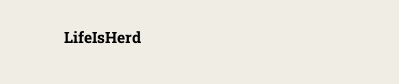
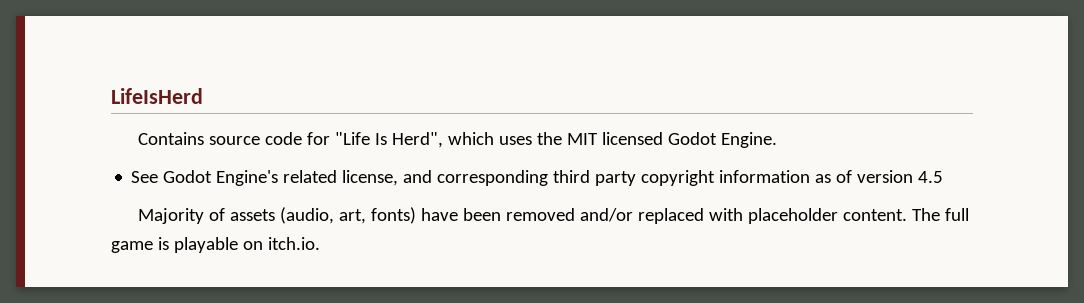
+ Contains source code for "Life Is Herd", which uses the MIT licensed Godot Engine.
+ See Godot Engine's related license, and corresponding third party copyright information as of version 4.5
+ Majority of assets (audio, art, fonts) have been removed and/or replaced with placeholder content. The full game is playable on itch.io.

